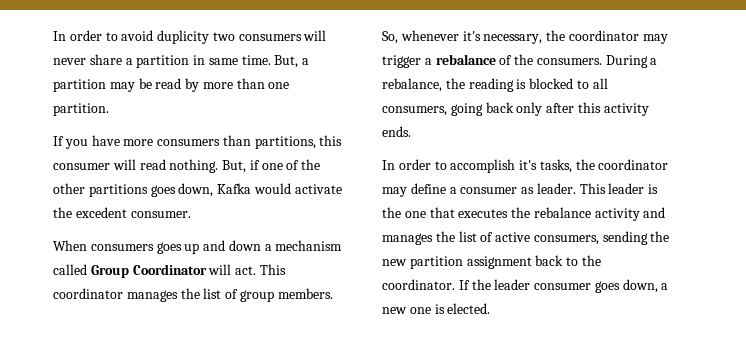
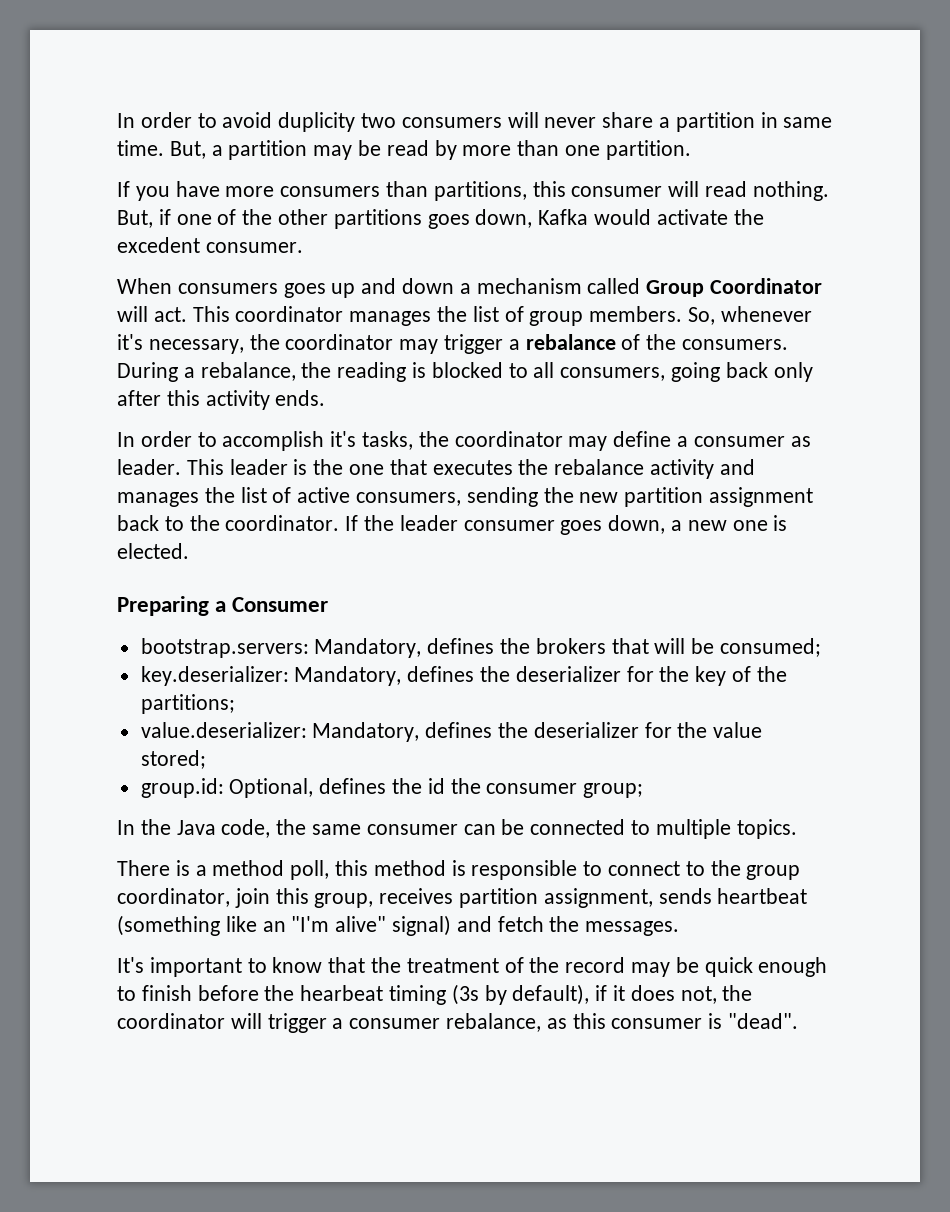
+ Preparing a Consumer
+ bootstrap.servers: Mandatory, defines the brokers that will be consumed;
+ key.deserializer: Mandatory, defines the deserializer for the key of the partitions;
+ value.deserializer: Mandatory, defines the deserializer for the value stored;
+ group.id: Optional, defines the id the consumer group;
+ In the Java code, the same consumer can be connected to multiple topics.
+ There is a method poll, this method is responsible to connect to the group coordinator, join this group, receives partition assignment, sends heartbeat (something like an "I'm alive" signal) and fetch the messages.
+ It's important to know that the treatment of the record may be quick enough to finish before the hearbeat timing (3s by default), if it does not, the coordinator will trigger a consumer rebalance, as this consumer is "dead".

